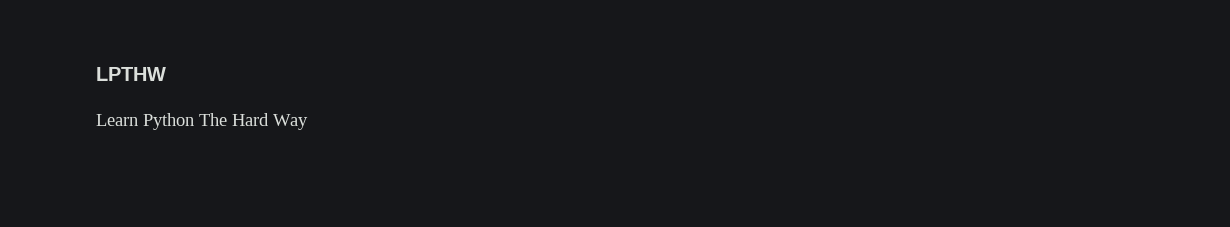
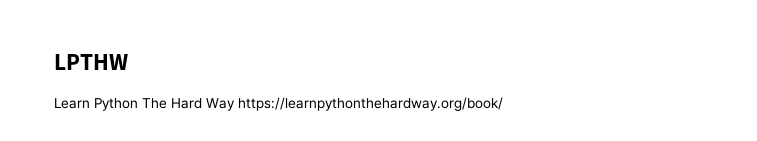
- Learn Python The Hard Way
+ Learn Python The Hard Way https://learnpythonthehardway.org/book/

